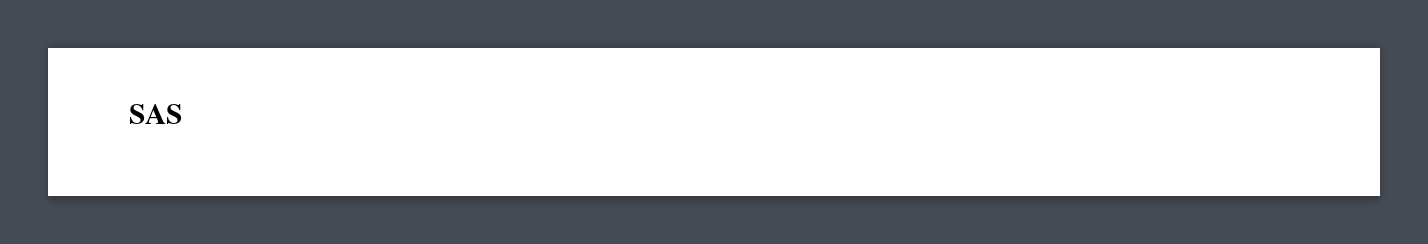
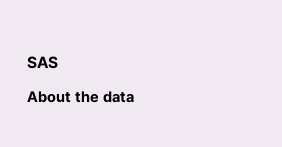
+ About the data

